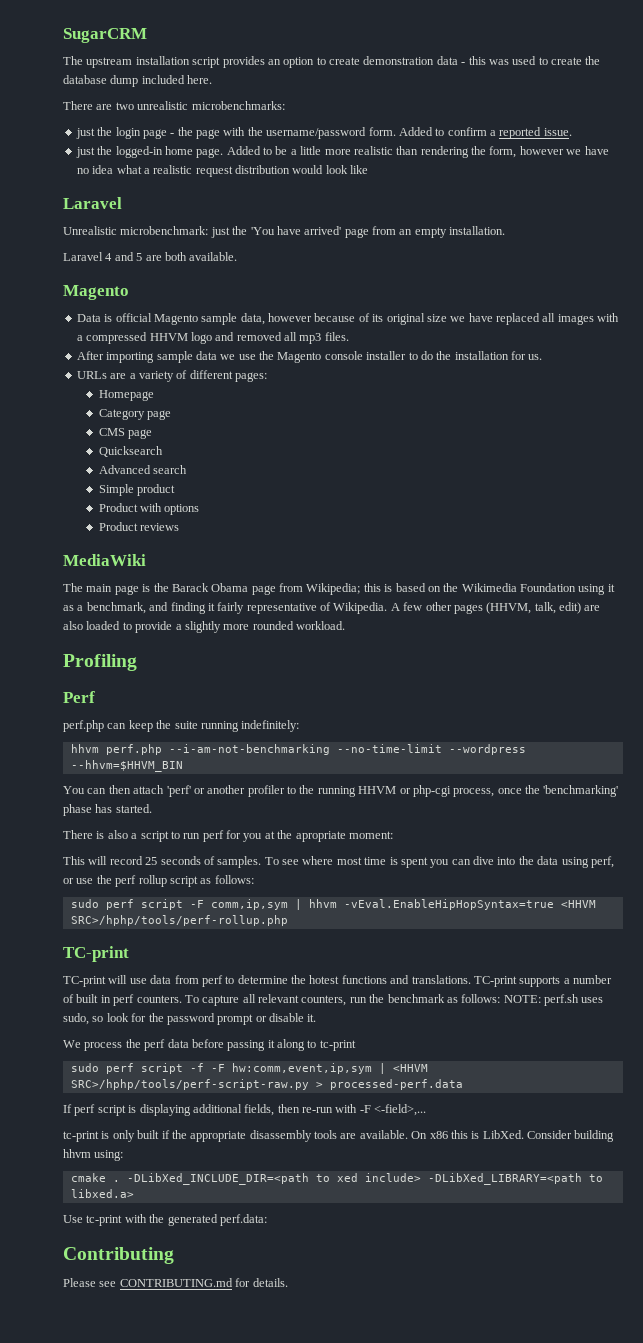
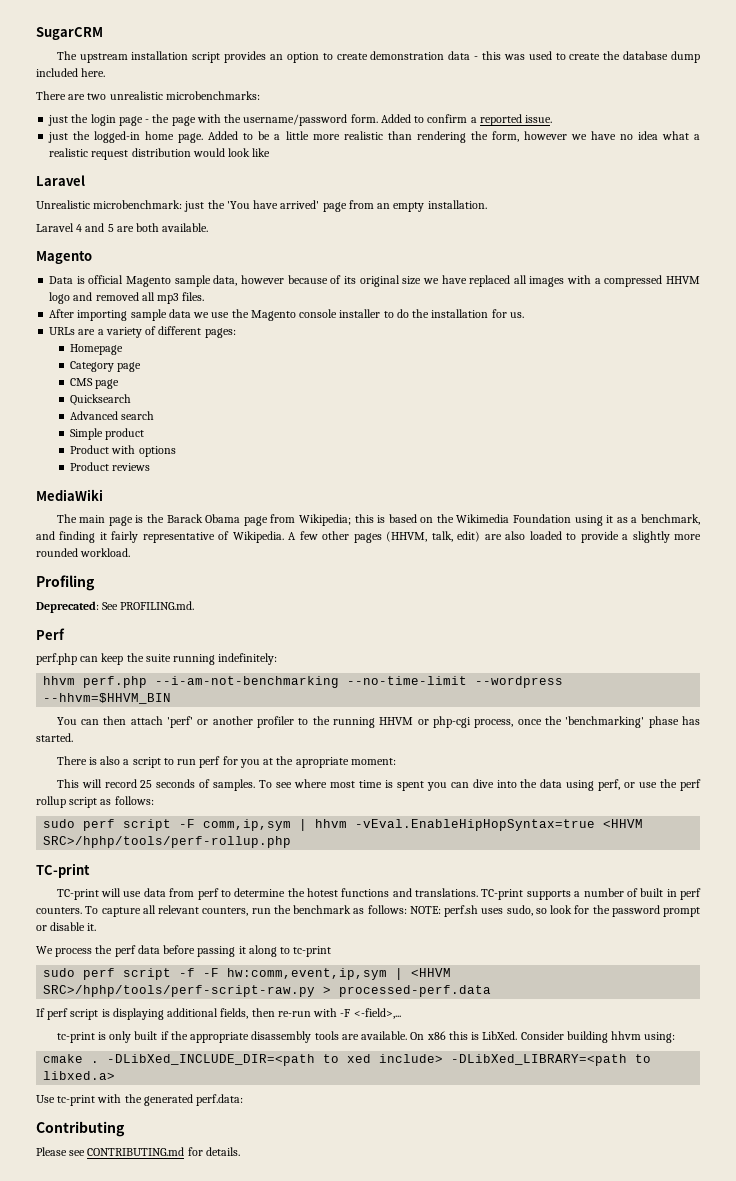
+ Deprecated: See PROFILING.md.

